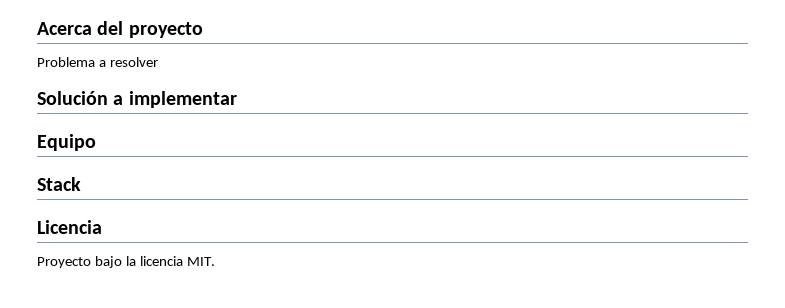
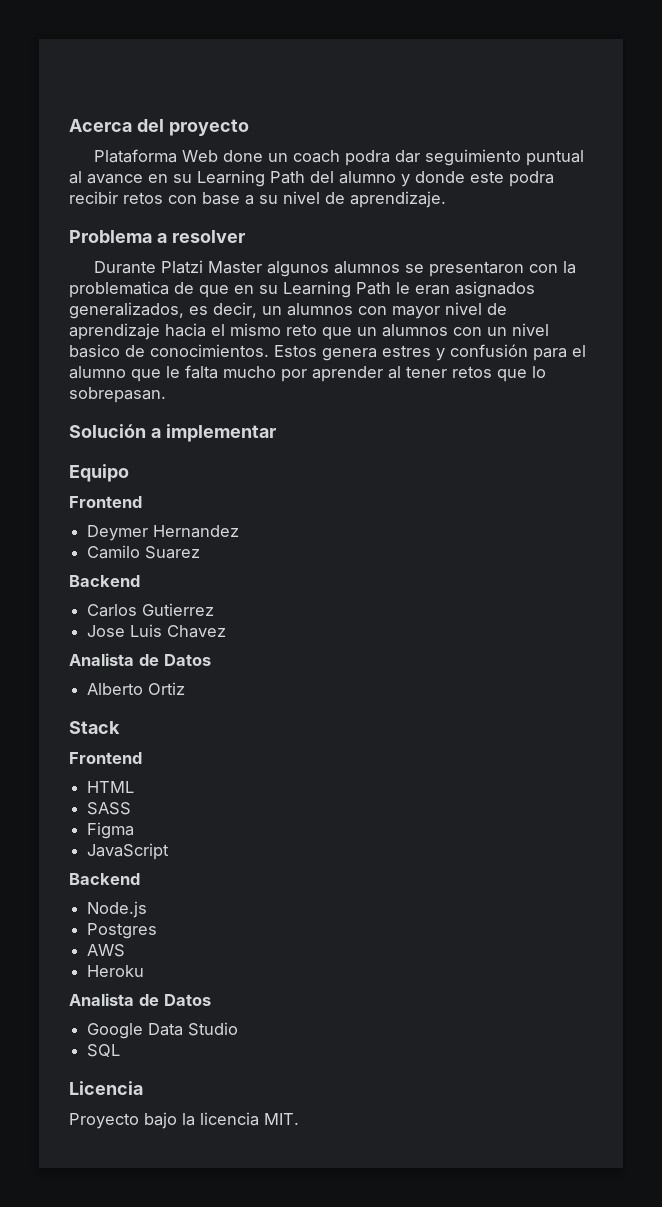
+ Plataforma Web done un coach podra dar seguimiento puntual al avance en su Learning Path del alumno y donde este podra recibir retos con base a su nivel de aprendizaje.
  Problema a resolver
+ Durante Platzi Master algunos alumnos se presentaron con la problematica de que en su Learning Path le eran asignados generalizados, es decir, un alumnos con mayor nivel de aprendizaje hacia el mismo reto que un alumnos con un nivel basico de conocimientos. Estos genera estres y confusión para el alumno que le falta mucho por aprender al tener retos que lo sobrepasan.
  Solución a implementar
  Equipo
+ Frontend
+ Deymer Hernandez
+ Camilo Suarez
+ Backend
+ Carlos Gutierrez
+ Jose Luis Chavez
+ Analista de Datos
+ Alberto Ortiz
  Stack
+ Frontend
+ HTML
+ SASS
+ Figma
+ JavaScript
+ Backend
+ Node.js
+ Postgres
+ AWS
+ Heroku
+ Analista de Datos
+ Google Data Studio
+ SQL

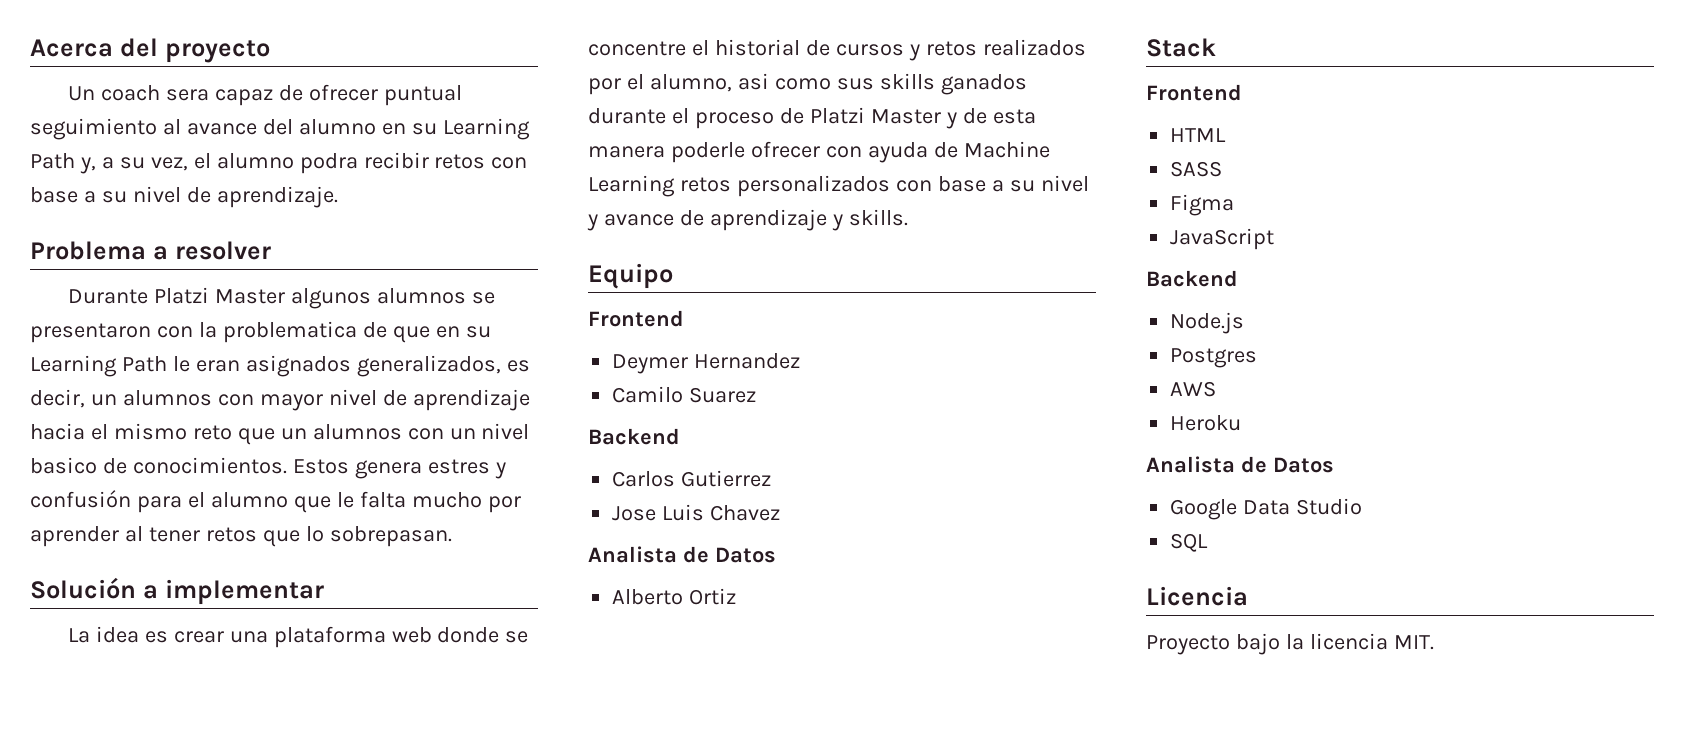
- Plataforma Web done un coach podra dar seguimiento puntual al avance en su Learning Path del alumno y donde este podra recibir retos con base a su nivel de aprendizaje.
+ Un coach sera capaz de ofrecer puntual seguimiento al avance del alumno en su Learning Path y, a su vez, el alumno podra recibir retos con base a su nivel de aprendizaje.
+ La idea es crear una plataforma web donde se concentre el historial de cursos y retos realizados por el alumno, asi como sus skills ganados durante el proceso de Platzi Master y de esta manera poderle ofrecer con ayuda de Machine Learning retos personalizados con base a su nivel y avance de aprendizaje y skills.

